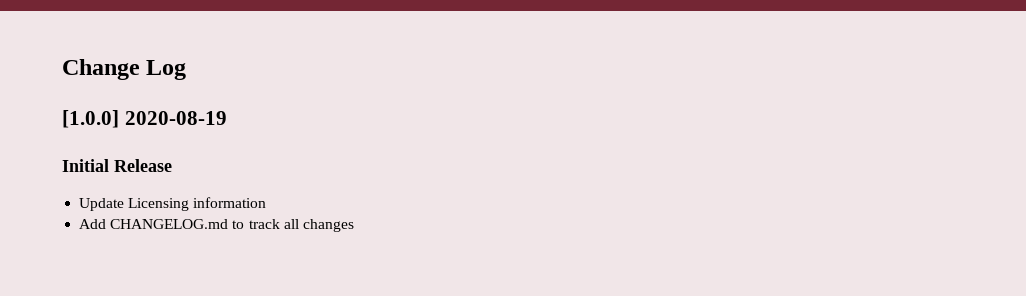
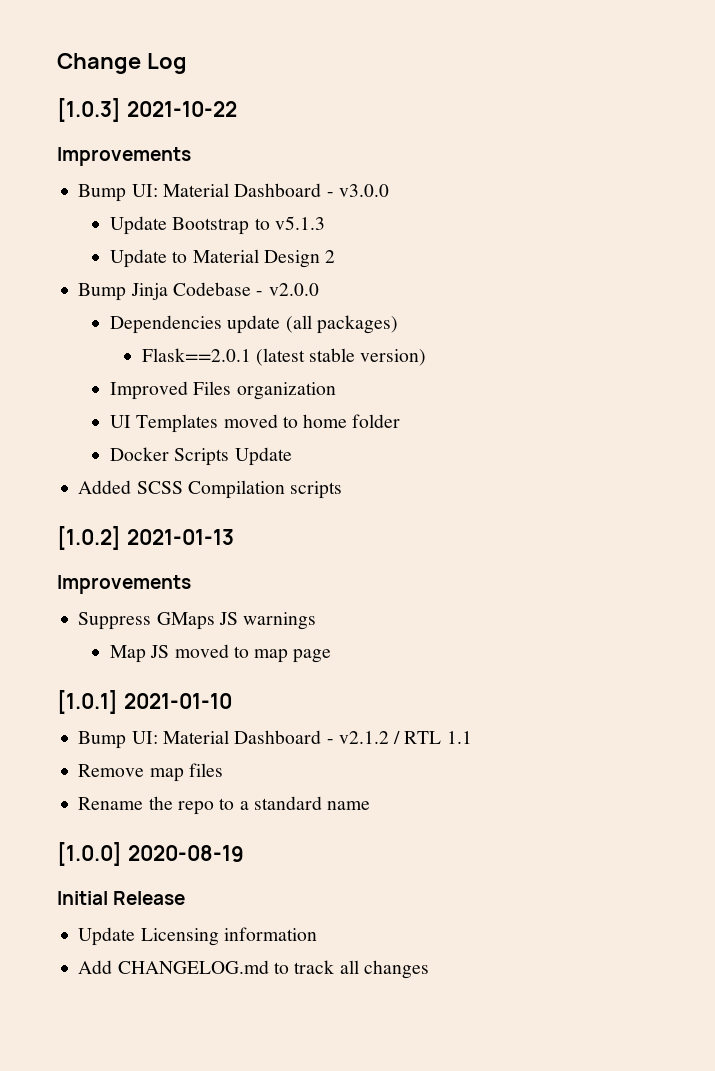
+ [1.0.3] 2021-10-22
+ Improvements
+ Bump UI: Material Dashboard - v3.0.0
+ Update Bootstrap to v5.1.3
+ Update to Material Design 2
+ Bump Jinja Codebase - v2.0.0
+ Dependencies update (all packages)
+ Flask==2.0.1 (latest stable version)
+ Improved Files organization
+ UI Templates moved to home folder
+ Docker Scripts Update
+ Added SCSS Compilation scripts
+ [1.0.2] 2021-01-13
+ Improvements
+ Suppress GMaps JS warnings
+ Map JS moved to map page
+ [1.0.1] 2021-01-10
+ Bump UI: Material Dashboard - v2.1.2 / RTL 1.1
+ Remove map files
+ Rename the repo to a standard name

